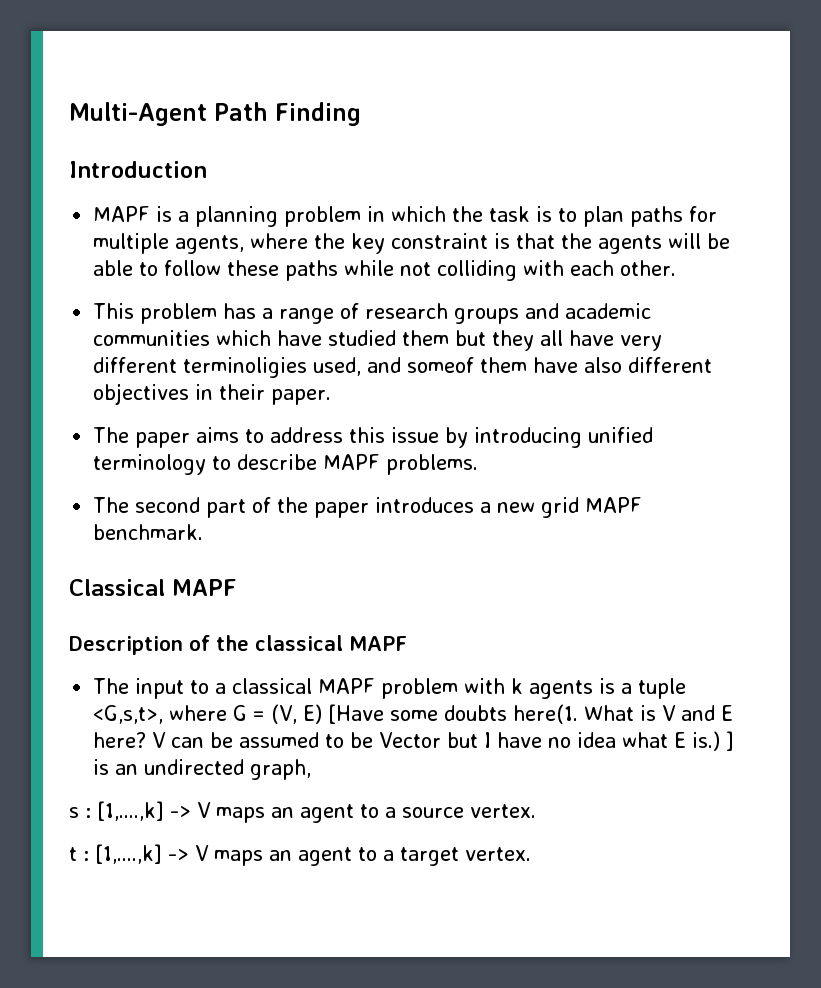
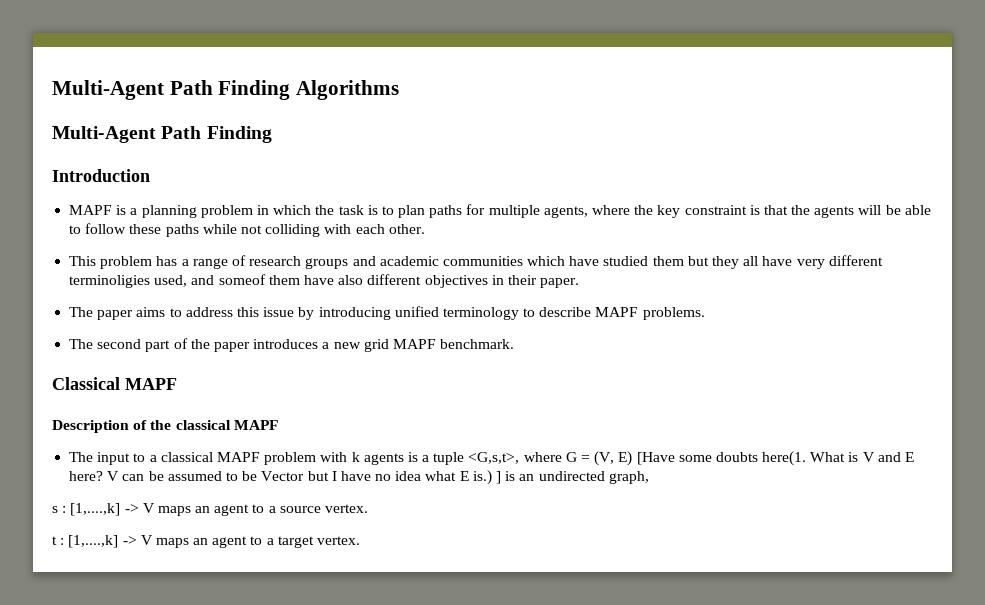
+ Multi-Agent Path Finding Algorithms

